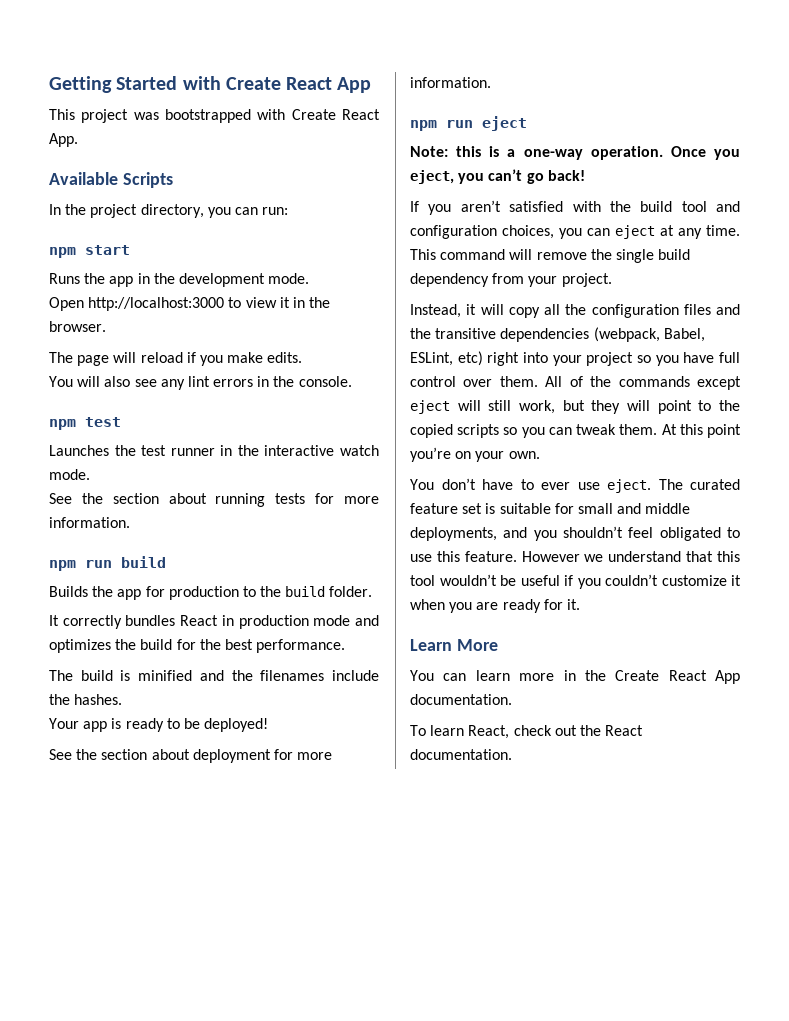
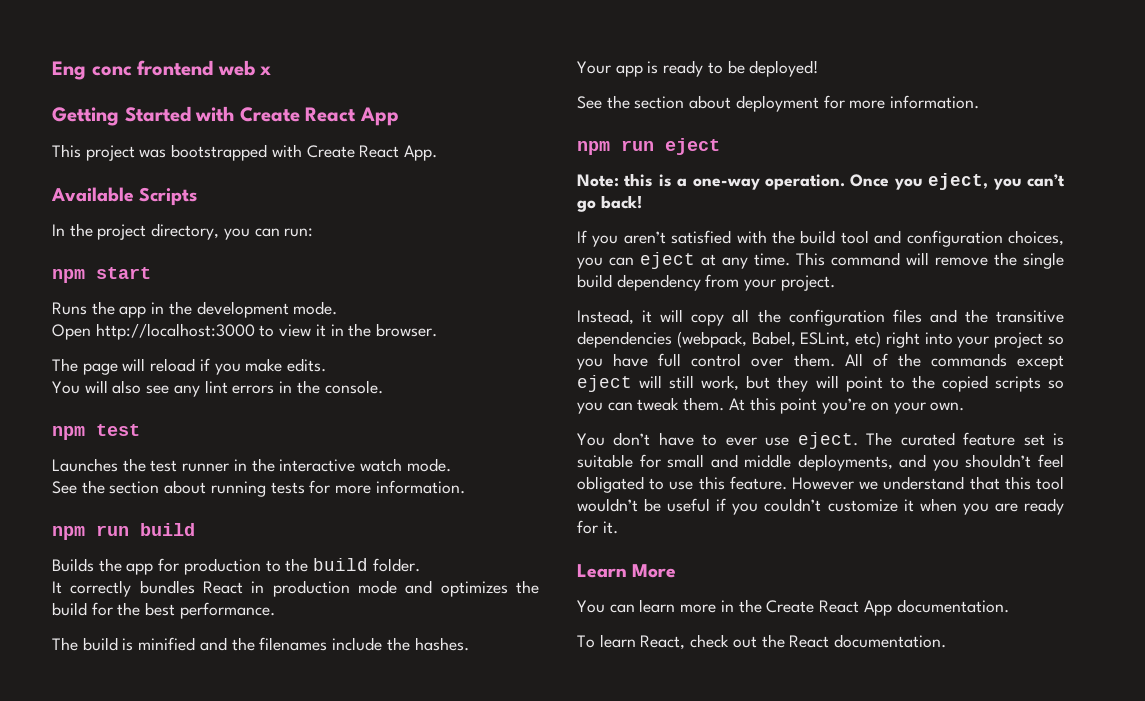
+ Eng conc frontend web x

